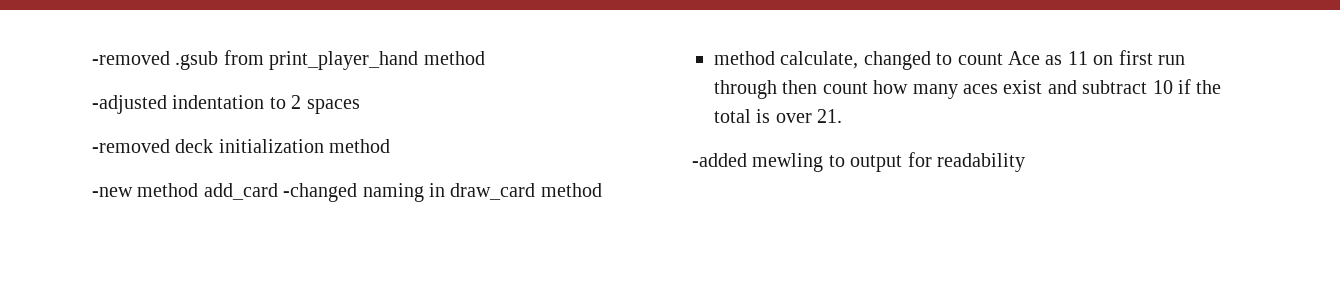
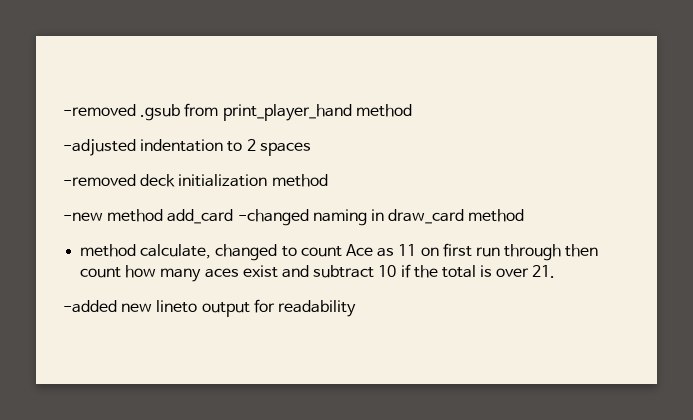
- -added mewling to output for readability
+ -added new lineto output for readability

